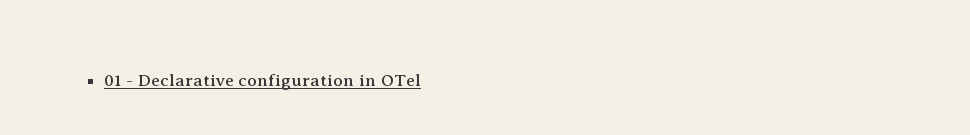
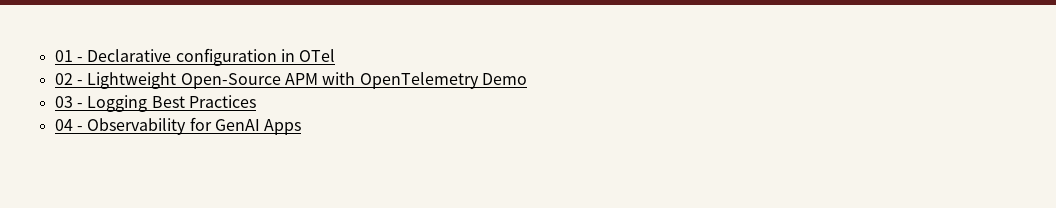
+ 02 - Lightweight Open-Source APM with OpenTelemetry Demo
+ 03 - Logging Best Practices
+ 04 - Observability for GenAI Apps

